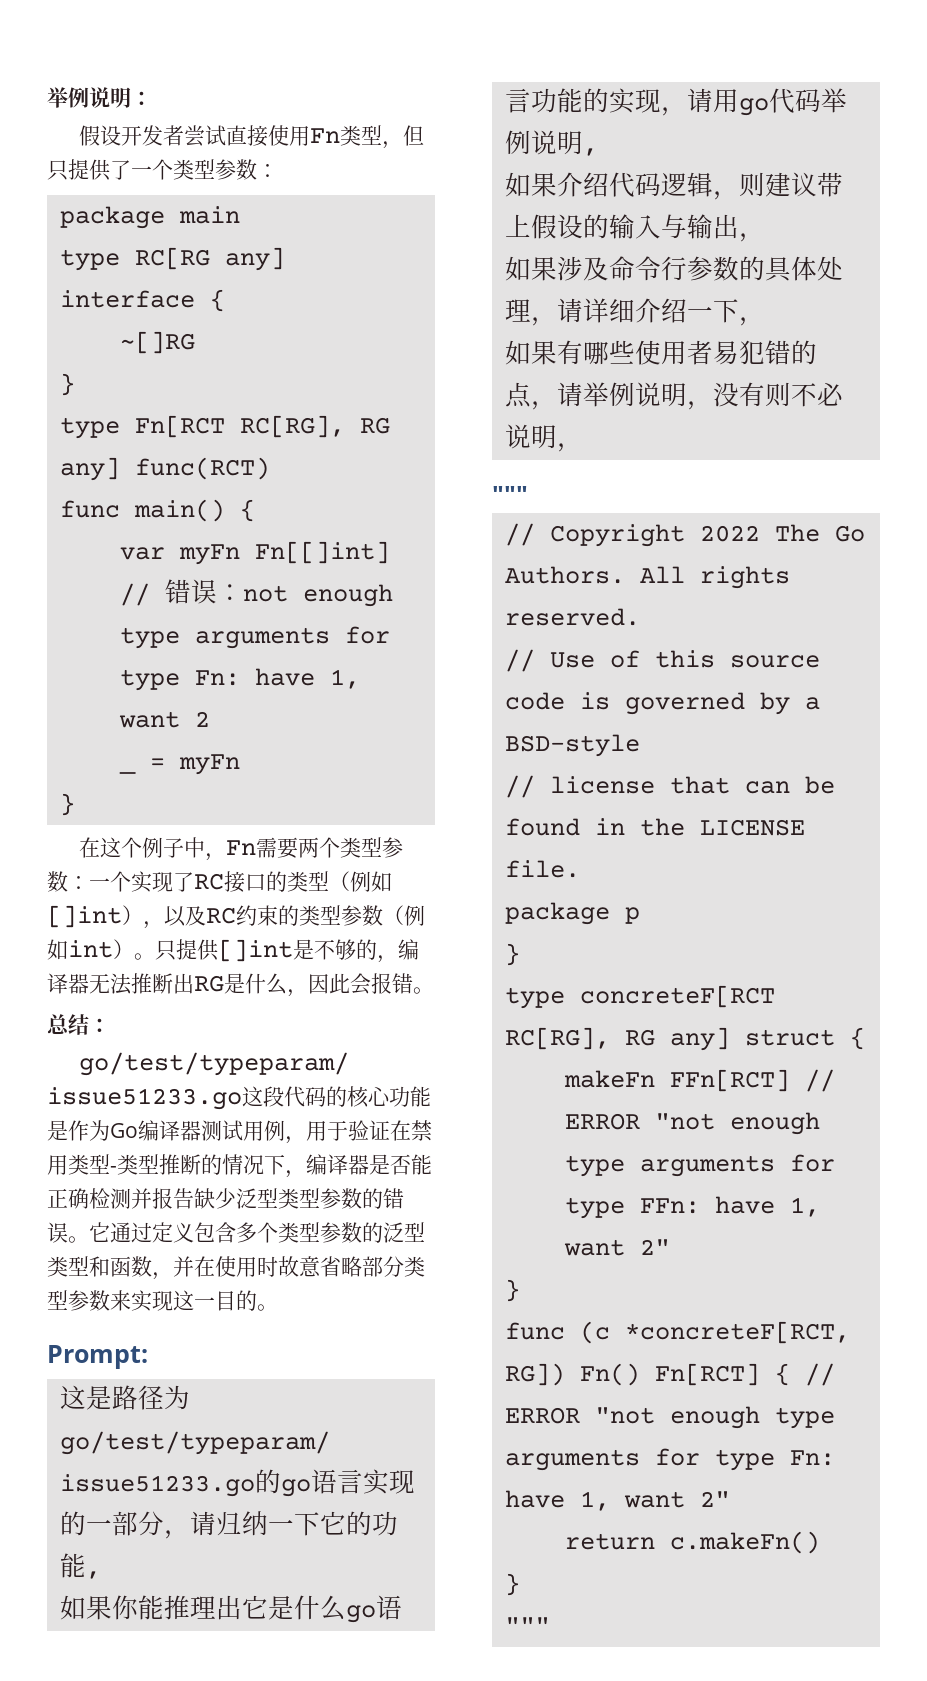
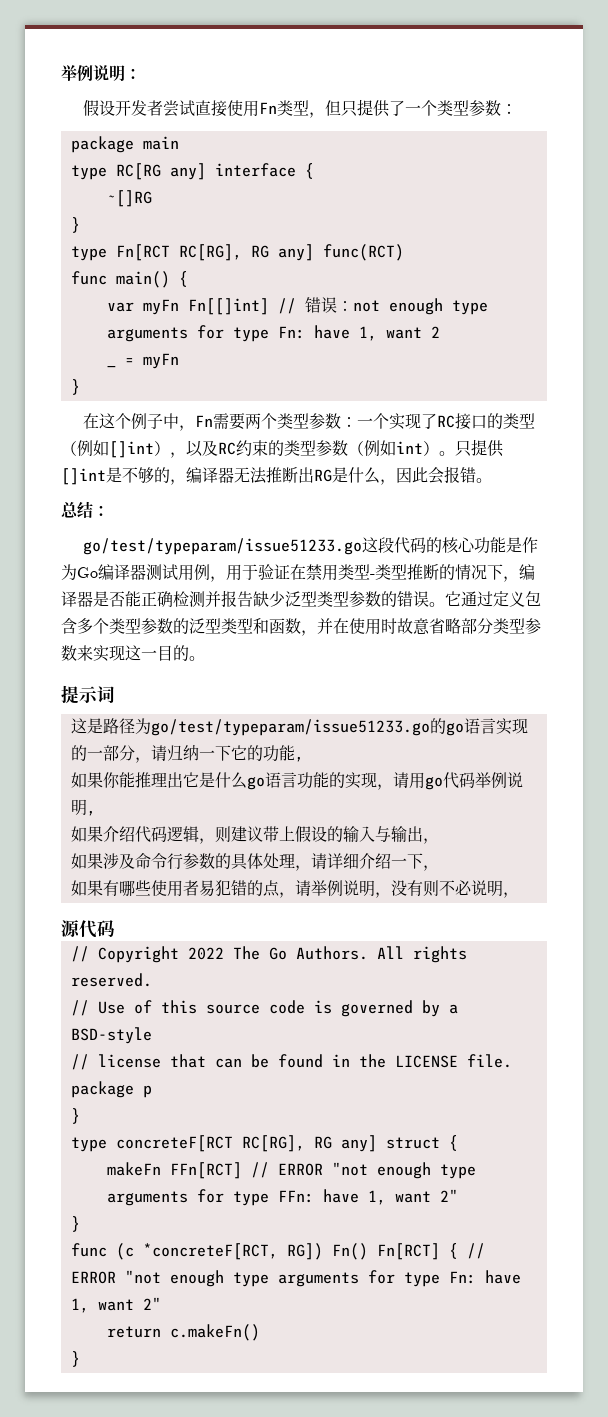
- Prompt:
+ 提示词
  如果有哪些使用者易犯错的点，请举例说明，没有则不必说明，
- """
+ 源代码
  return c.makeFn()
  }
- """

